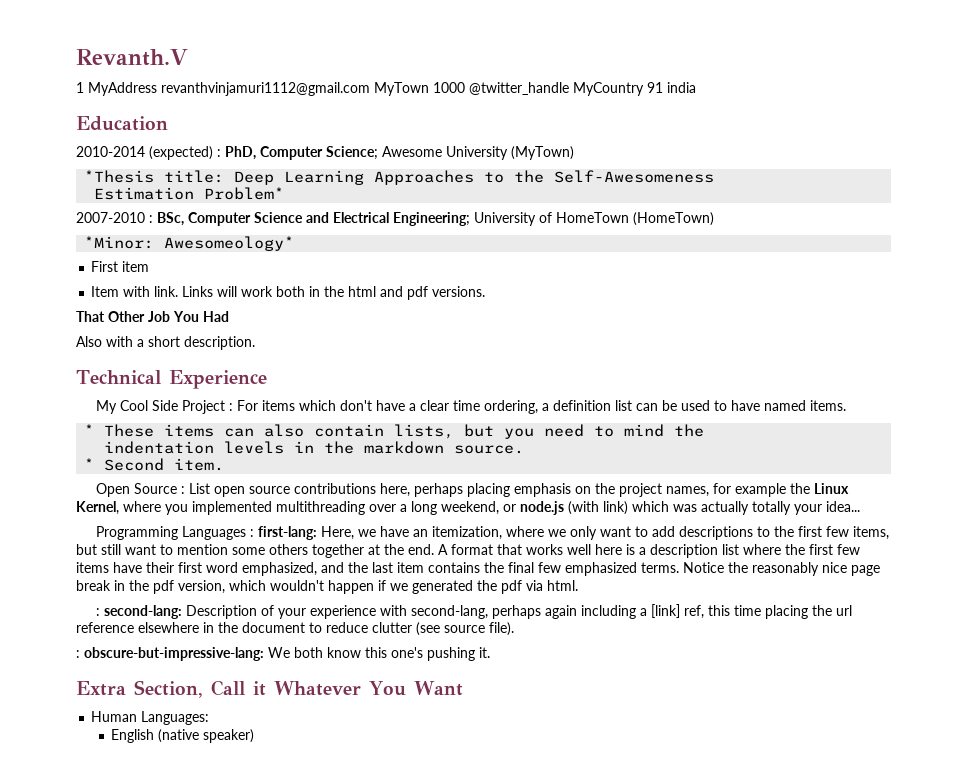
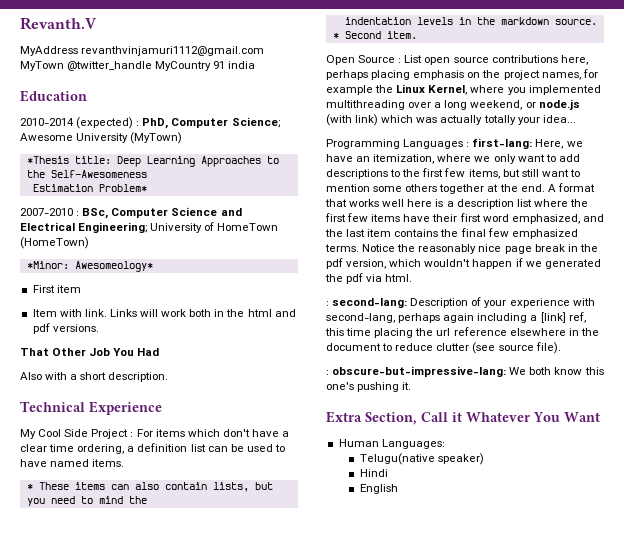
- 1 MyAddress revanthvinjamuri1112@gmail.com MyTown 1000 @twitter_handle MyCountry 91 india
+ MyAddress revanthvinjamuri1112@gmail.com MyTown @twitter_handle MyCountry 91 india
+ Telugu(native speaker)
+ Hindi
- English (native speaker)
+ English

